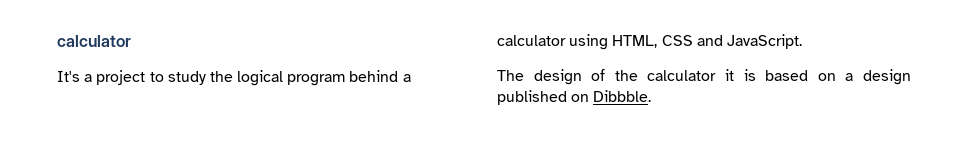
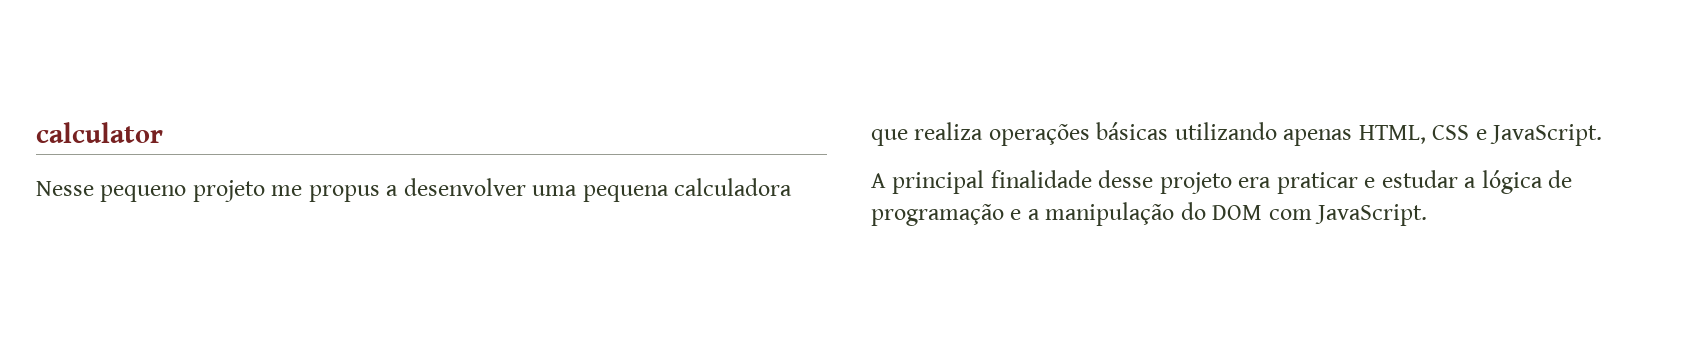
- It's a project to study the logical program behind a calculator using HTML, CSS and JavaScript.
+ Nesse pequeno projeto me propus a desenvolver uma pequena calculadora que realiza operações básicas utilizando apenas HTML, CSS e JavaScript.
- The design of the calculator it is based on a design published on Dibbble.
+ A principal finalidade desse projeto era praticar e estudar a lógica de programação e a manipulação do DOM com JavaScript.

